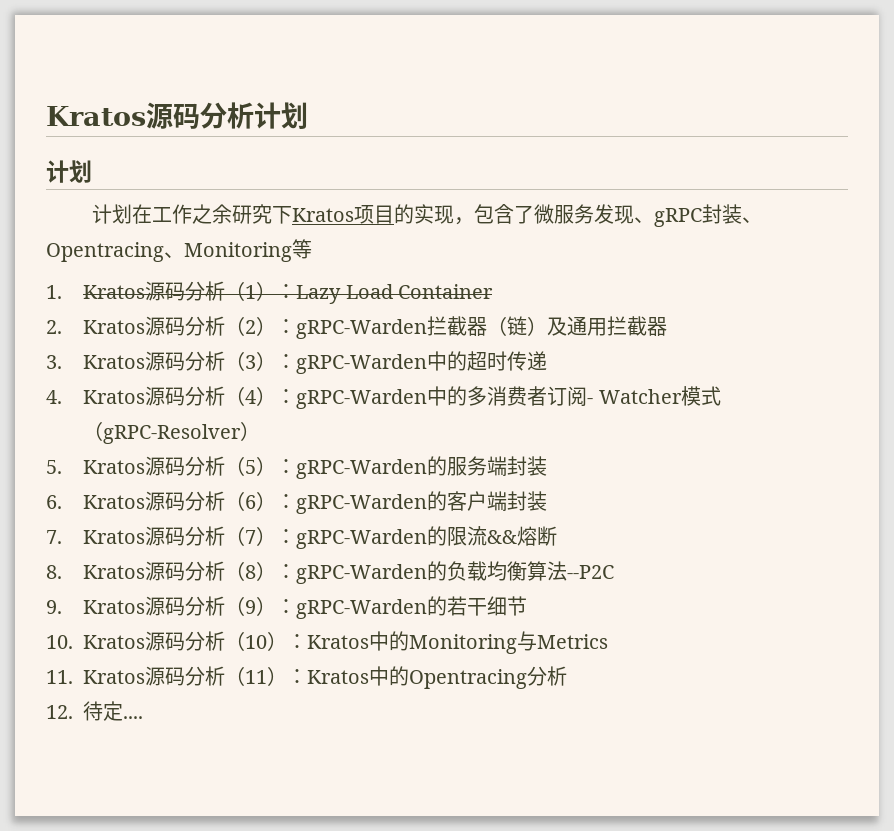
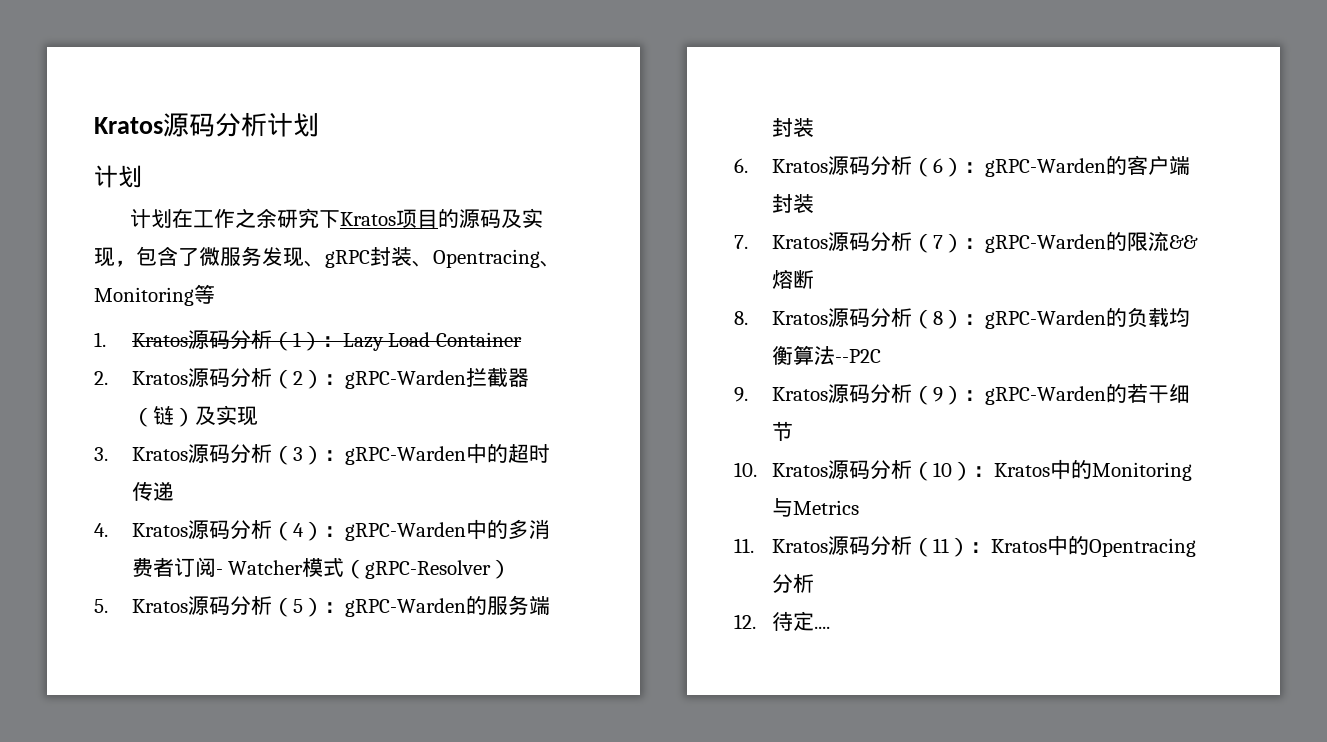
- 计划在工作之余研究下Kratos项目的实现，包含了微服务发现、gRPC封装、Opentracing、Monitoring等
+ 计划在工作之余研究下Kratos项目的源码及实现，包含了微服务发现、gRPC封装、Opentracing、Monitoring等
- 2. Kratos源码分析（2）：gRPC-Warden拦截器（链）及通用拦截器
+ 2. Kratos源码分析（2）：gRPC-Warden拦截器（链）及实现

